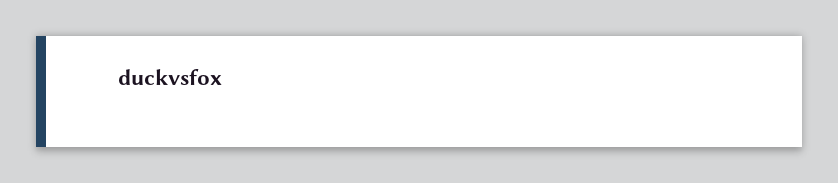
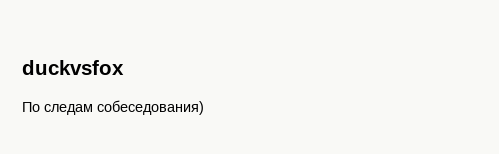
+ По следам собеседования)

